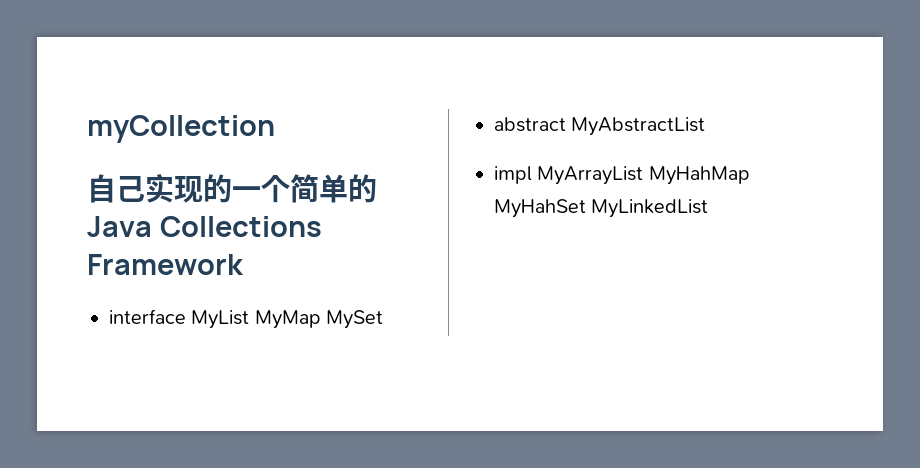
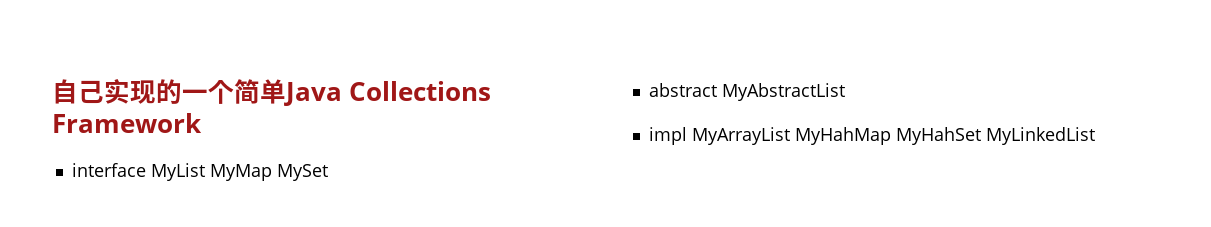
- myCollection
- 自己实现的一个简单的Java Collections Framework
+ 自己实现的一个简单Java Collections Framework

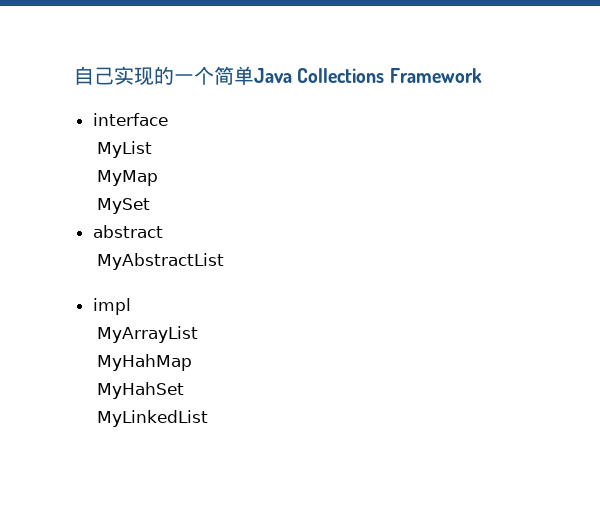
- interface MyList MyMap MySet
+ interface
+ MyList
+ MyMap
+ MySet
- abstract MyAbstractList
+ abstract
+ MyAbstractList
- impl MyArrayList MyHahMap MyHahSet MyLinkedList
+ impl
+ MyArrayList
+ MyHahMap
+ MyHahSet
+ MyLinkedList

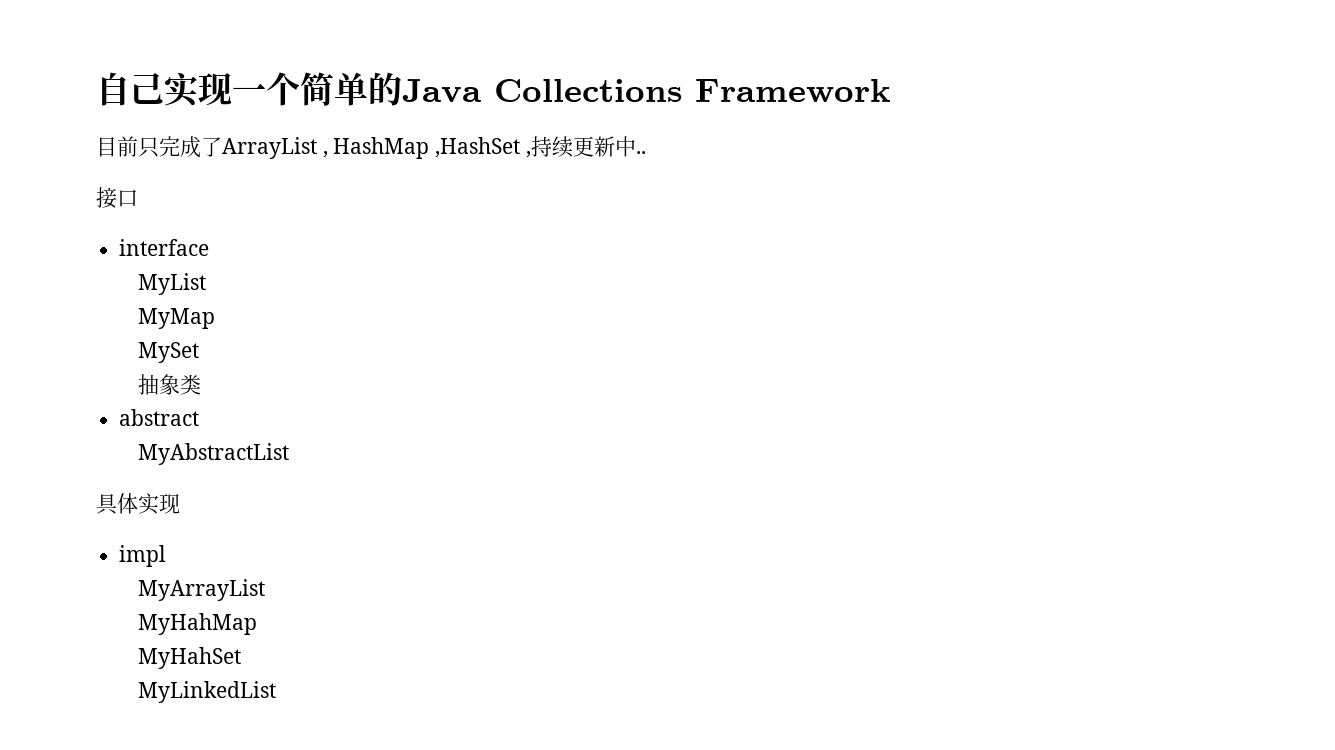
- 自己实现的一个简单Java Collections Framework
+ 自己实现一个简单的Java Collections Framework
+ 目前只完成了ArrayList , HashMap ,HashSet ,持续更新中..
+ 接口
+ 抽象类
+ 具体实现

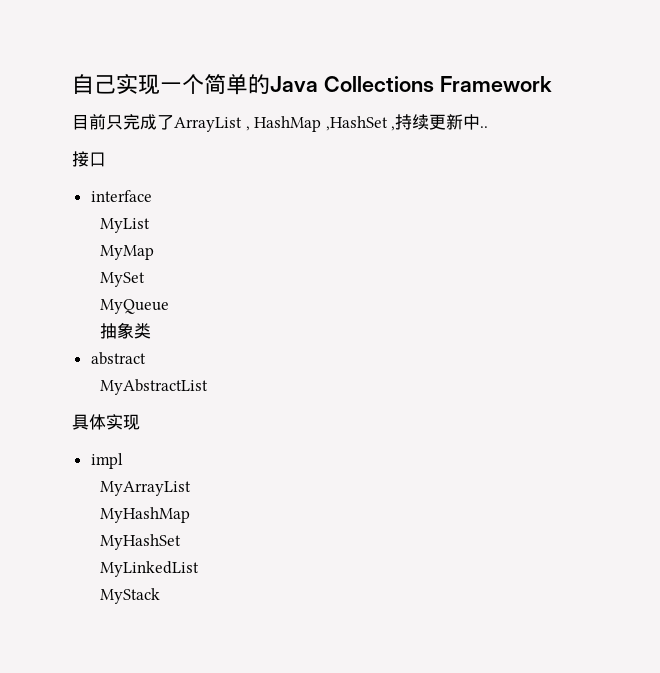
+ MyQueue
- MyHahMap
- MyHahSet
+ MyHashMap
+ MyHashSet
+ MyStack

